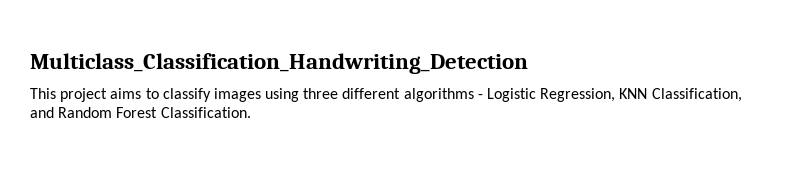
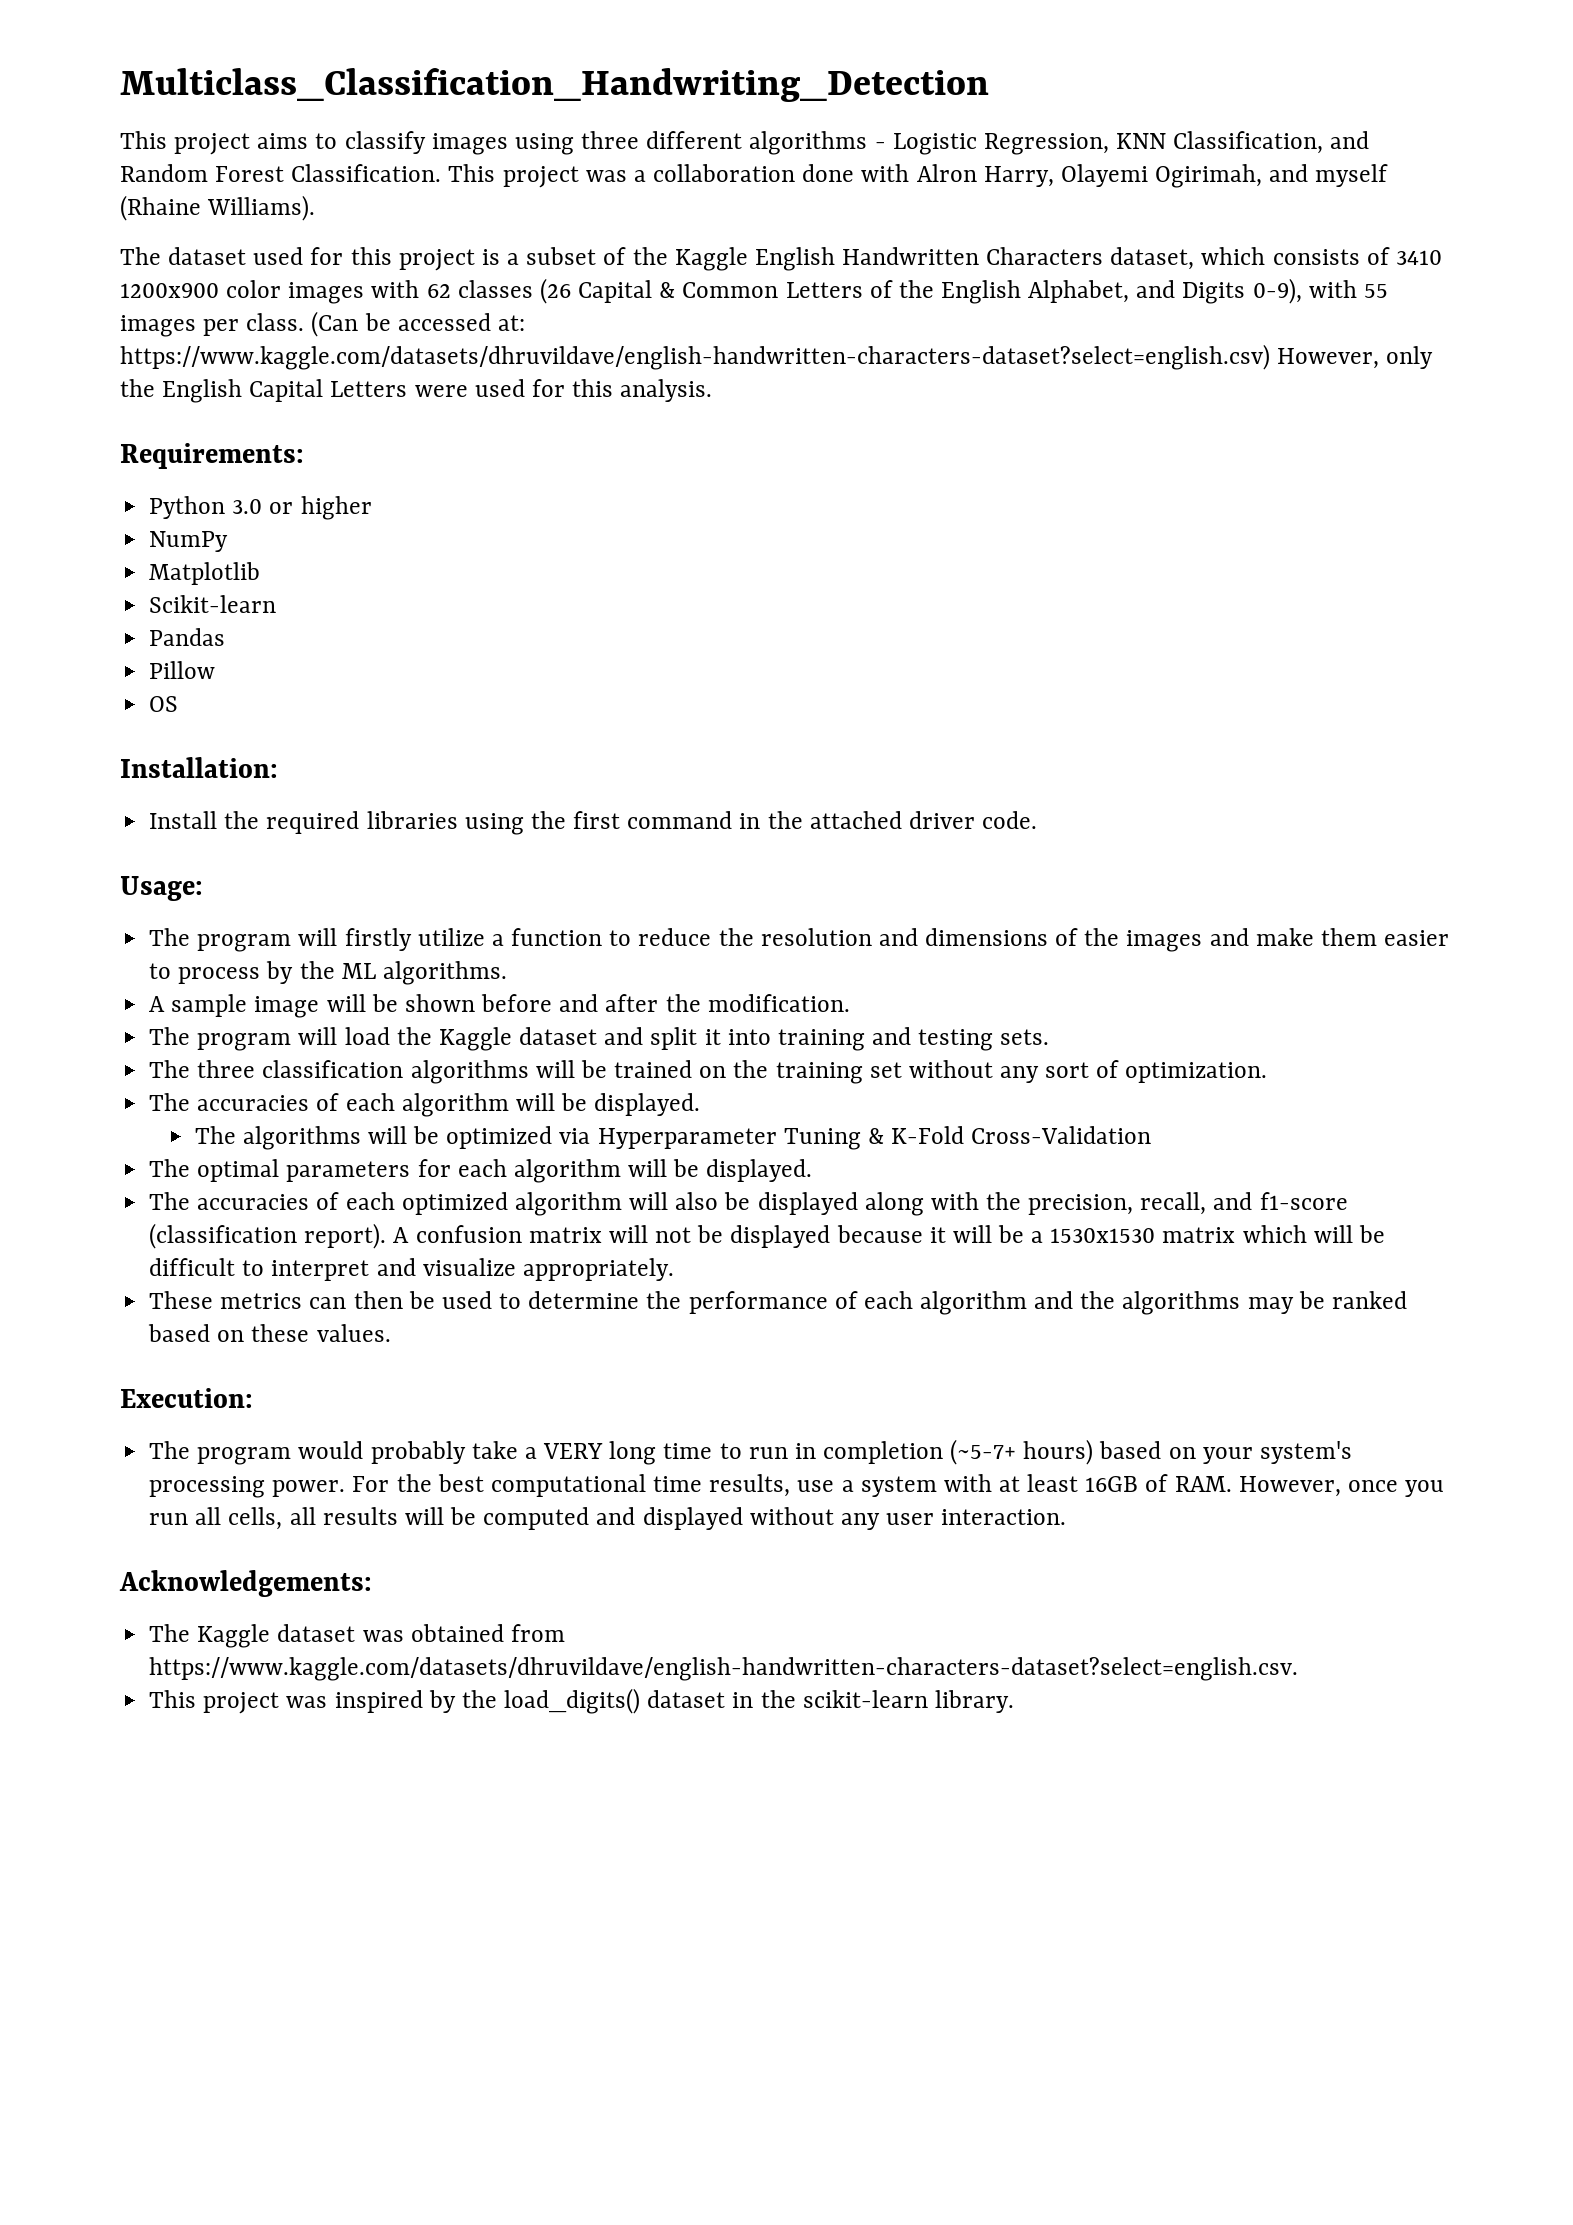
+ This project was a collaboration done with Alron Harry, Olayemi Ogirimah, and myself (Rhaine Williams).
+ The dataset used for this project is a subset of the Kaggle English Handwritten Characters dataset, which consists of 3410 1200x900 color images with 62 classes (26 Capital & Common Letters of the English Alphabet, and Digits 0-9), with 55 images per class. (Can be accessed at: https://www.kaggle.com/datasets/dhruvildave/english-handwritten-characters-dataset?select=english.csv) However, only the English Capital Letters were used for this analysis.
+ Requirements:
+ Python 3.0 or higher
+ NumPy
+ Matplotlib
+ Scikit-learn
+ Pandas
+ Pillow
+ OS
+ Installation:
+ Install the required libraries using the first command in the attached driver code.
+ Usage:
+ The program will firstly utilize a function to reduce the resolution and dimensions of the images and make them easier to process by the ML algorithms.
+ A sample image will be shown before and after the modification.
+ The program will load the Kaggle dataset and split it into training and testing sets.
+ The three classification algorithms will be trained on the training set without any sort of optimization.
+ The accuracies of each algorithm will be displayed.
+ The algorithms will be optimized via Hyperparameter Tuning & K-Fold Cross-Validation
+ The optimal parameters for each algorithm will be displayed.
+ The accuracies of each optimized algorithm will also be displayed along with the precision, recall, and f1-score (classification report). A confusion matrix will not be displayed because it will be a 1530x1530 matrix which will be difficult to interpret and visualize appropriately.
+ These metrics can then be used to determine the performance of each algorithm and the algorithms may be ranked based on these values.
+ Execution:
+ The program would probably take a VERY long time to run in completion (~5-7+ hours) based on your system's processing power. For the best computational time results, use a system with at least 16GB of RAM. However, once you run all cells, all results will be computed and displayed without any user interaction.
+ Acknowledgements:
+ The Kaggle dataset was obtained from https://www.kaggle.com/datasets/dhruvildave/english-handwritten-characters-dataset?select=english.csv.
+ This project was inspired by the load_digits() dataset in the scikit-learn library.

